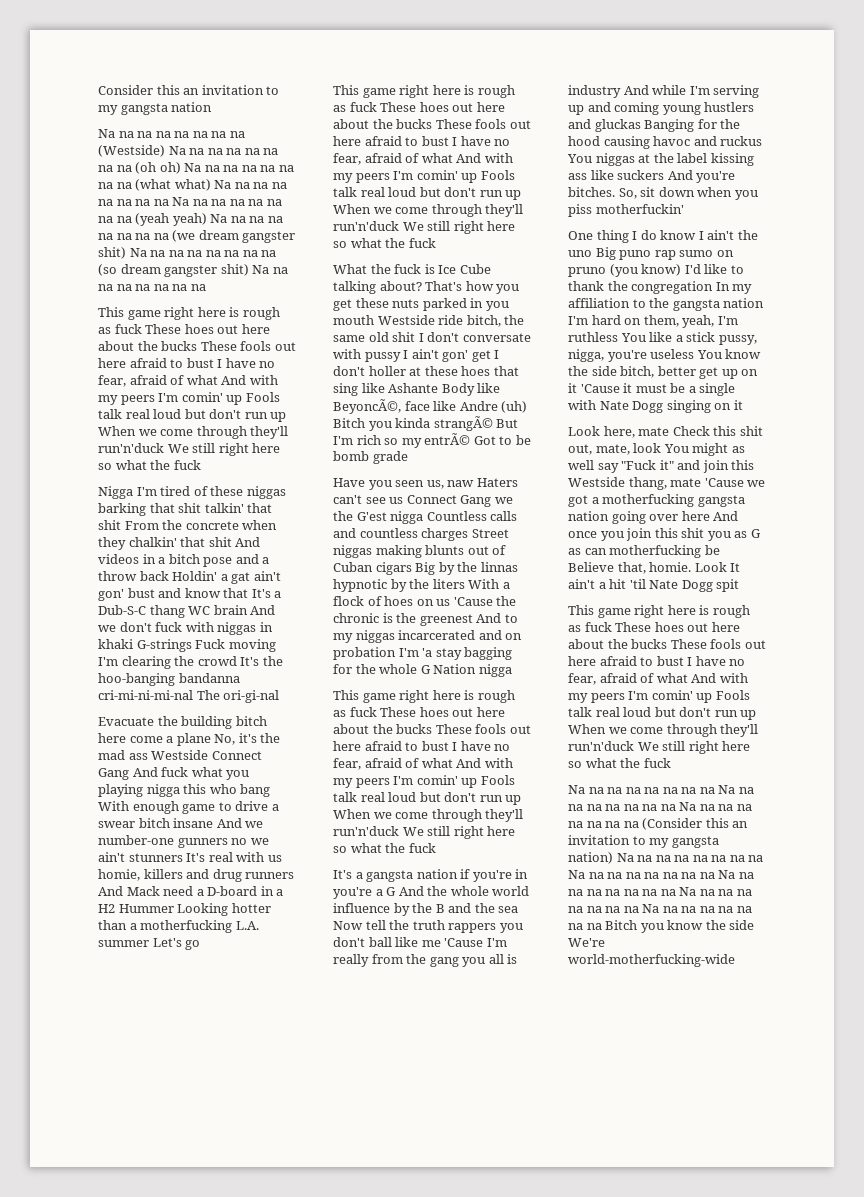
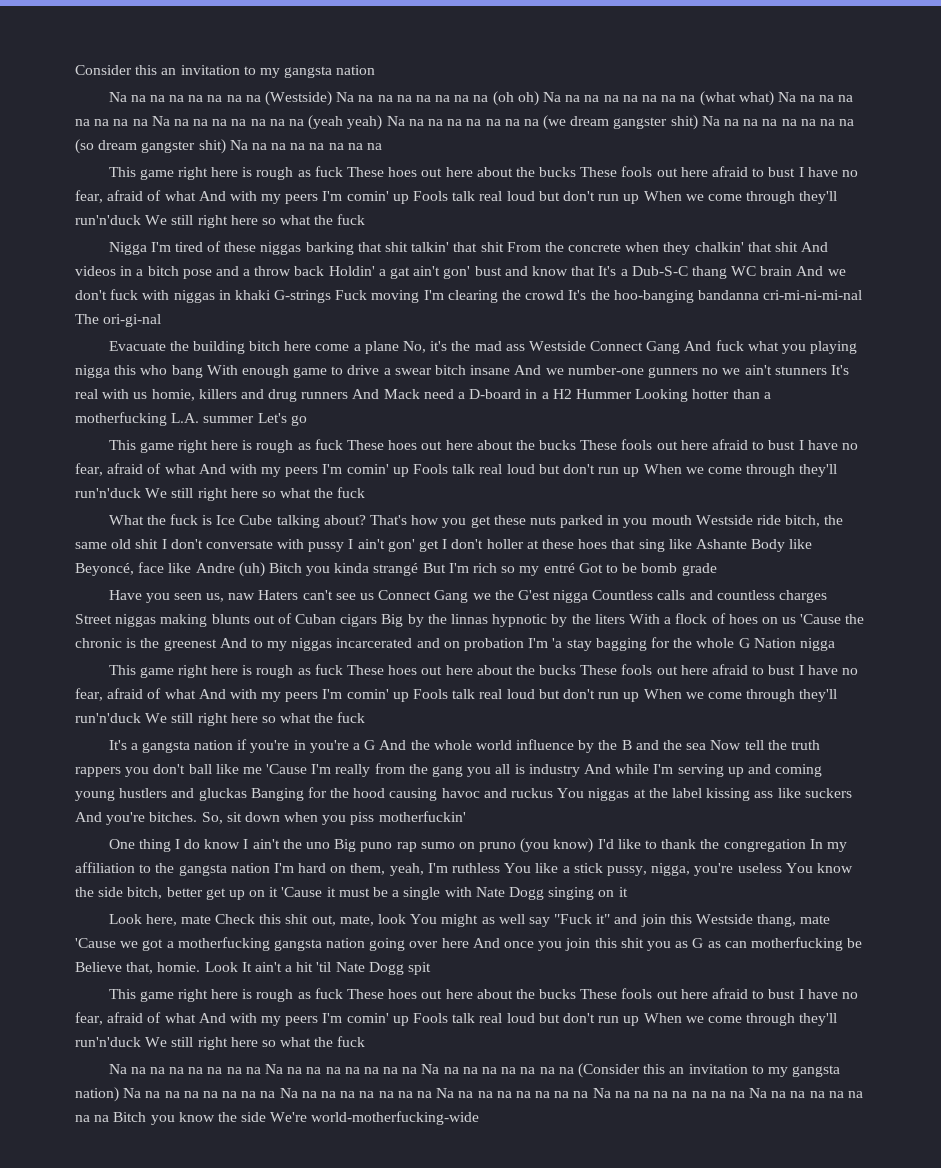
- That's how you get these nuts parked in you mouth Westside ride bitch, the same old shit I don't conversate with pussy I ain't gon' get I don't holler at these hoes that sing like Ashante Body like BeyoncÃ©, face like Andre (uh) Bitch you kinda strangÃ© But I'm rich so my entrÃ© Got to be bomb grade
+ That's how you get these nuts parked in you mouth Westside ride bitch, the same old shit I don't conversate with pussy I ain't gon' get I don't holler at these hoes that sing like Ashante Body like Beyoncé, face like Andre (uh) Bitch you kinda strangé But I'm rich so my entré Got to be bomb grade

